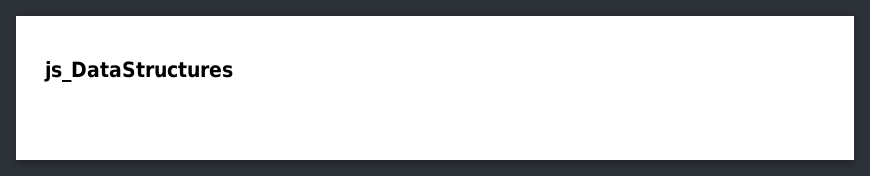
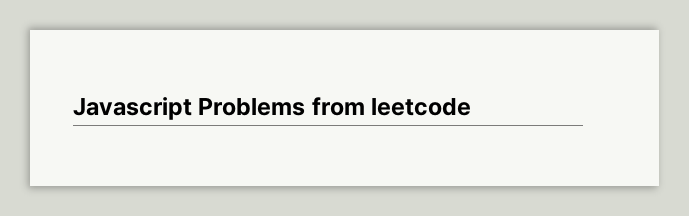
- js_DataStructures
+ Javascript Problems from leetcode

